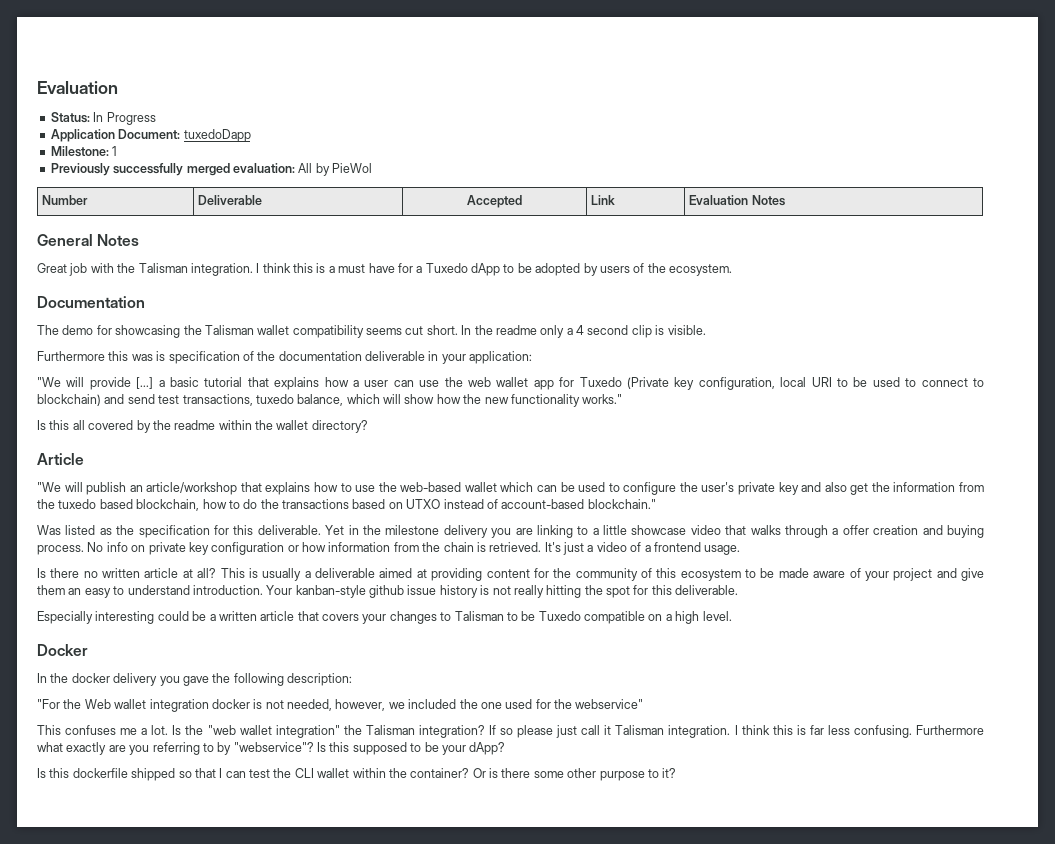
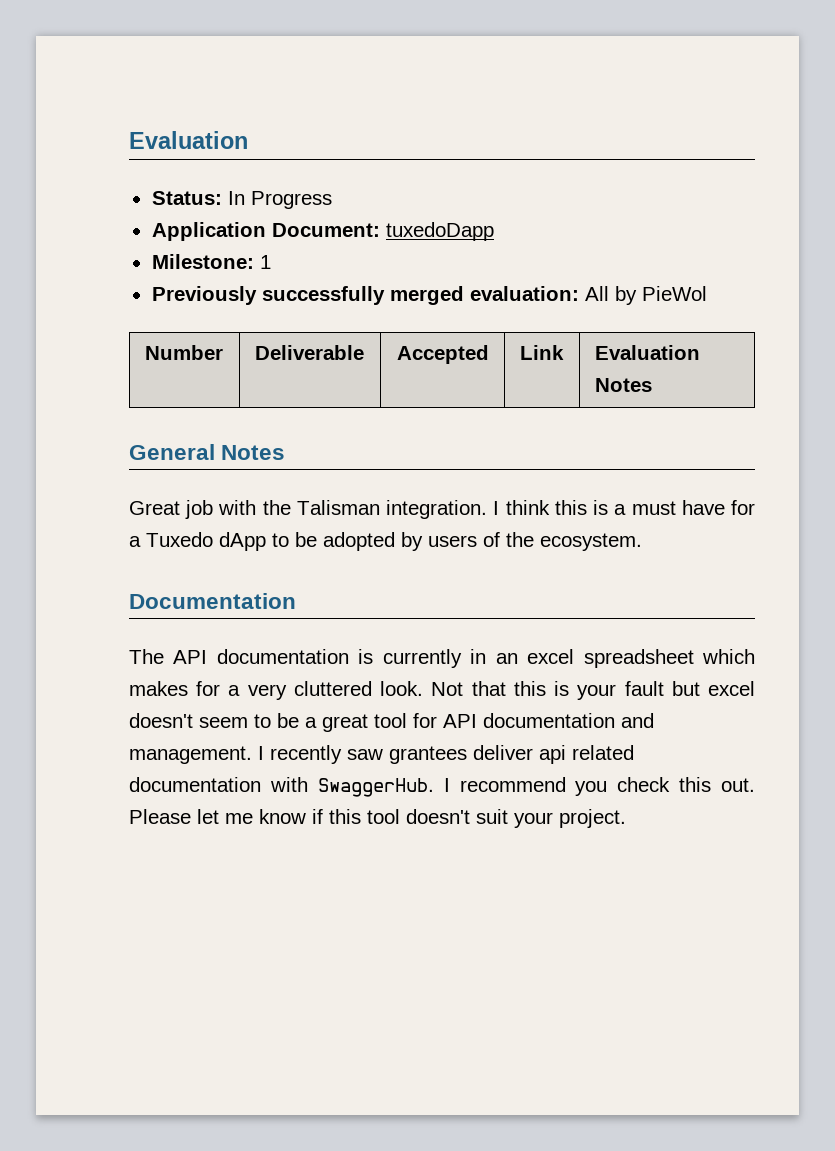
- The demo for showcasing the Talisman wallet compatibility seems cut short. In the readme only a 4 second clip is visible.
- Furthermore this was is specification of the documentation deliverable in your application:
- "We will provide [...] a basic tutorial that explains how a user can use the web wallet app for Tuxedo (Private key configuration, local URI to be used to connect to blockchain) and send test transactions, tuxedo balance, which will show how the new functionality works."
- Is this all covered by the readme within the wallet directory?
- Article
- "We will publish an article/workshop that explains how to use the web-based wallet which can be used to configure the user's private key and also get the information from the tuxedo based blockchain, how to do the transactions based on UTXO instead of account-based blockchain."
- Was listed as the specification for this deliverable. Yet in the milestone delivery you are linking to a little showcase video that walks through a offer creation and buying process. No info on private key configuration or how information from the chain is retrieved. It's just a video of a frontend usage.
- Is there no written article at all? This is usually a deliverable aimed at providing content for the community of this ecosystem to be made aware of your project and give them an easy to understand introduction. Your kanban-style github issue history is not really hitting the spot for this deliverable.
- Especially interesting could be a written article that covers your changes to Talisman to be Tuxedo compatible on a high level.
- Docker
- In the docker delivery you gave the following description:
- "For the Web wallet integration docker is not needed, however, we included the one used for the webservice"
- This confuses me a lot. Is the "web wallet integration" the Talisman integration? If so please just call it Talisman integration. I think this is far less confusing. Furthermore what exactly are you referring to by "webservice"? Is this supposed to be your dApp?
- Is this dockerfile shipped so that I can test the CLI wallet within the container? Or is there some other purpose to it?
+ The API documentation is currently in an excel spreadsheet which makes for a very cluttered look. Not that this is your fault but excel doesn't seem to be a great tool for API documentation and management. I recently saw grantees deliver api related documentation with SwaggerHub. I recommend you check this out. Please let me know if this tool doesn't suit your project.

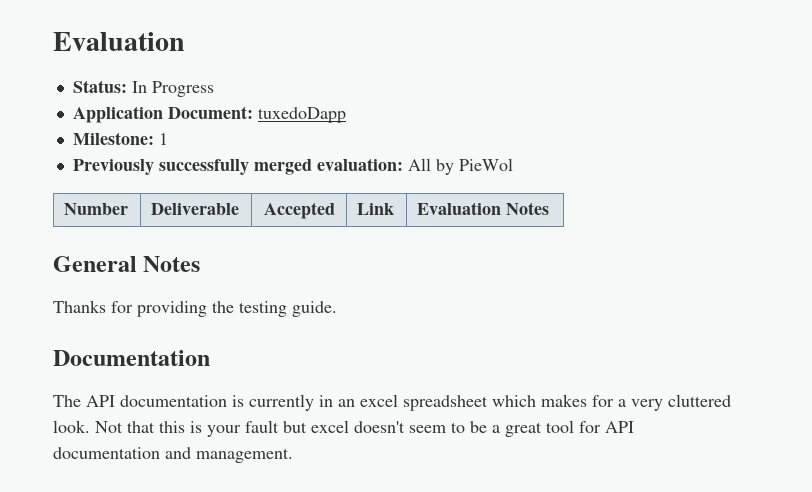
- Great job with the Talisman integration. I think this is a must have for a Tuxedo dApp to be adopted by users of the ecosystem.
+ Thanks for providing the testing guide.
- I recently saw grantees deliver api related documentation with SwaggerHub. I recommend you check this out. Please let me know if this tool doesn't suit your project.

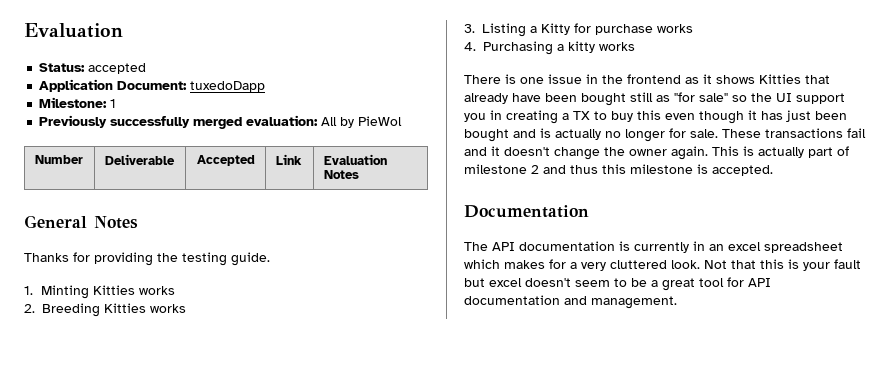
- Status: In Progress
+ Status: accepted
+ 1. Minting Kitties works
+ 2. Breeding Kitties works
+ 3. Listing a Kitty for purchase works
+ 4. Purchasing a kitty works
+ There is one issue in the frontend as it shows Kitties that already have been bought still as "for sale" so the UI support you in creating a TX to buy this even though it has just been bought and is actually no longer for sale. These transactions fail and it doesn't change the owner again. This is actually part of milestone 2 and thus this milestone is accepted.

